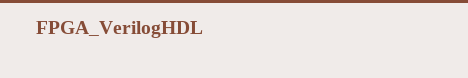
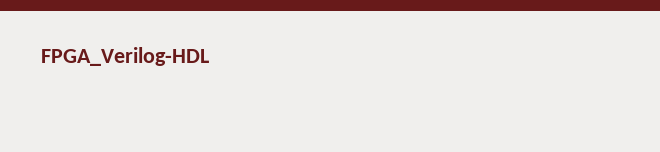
- FPGA_VerilogHDL
+ FPGA_Verilog-HDL

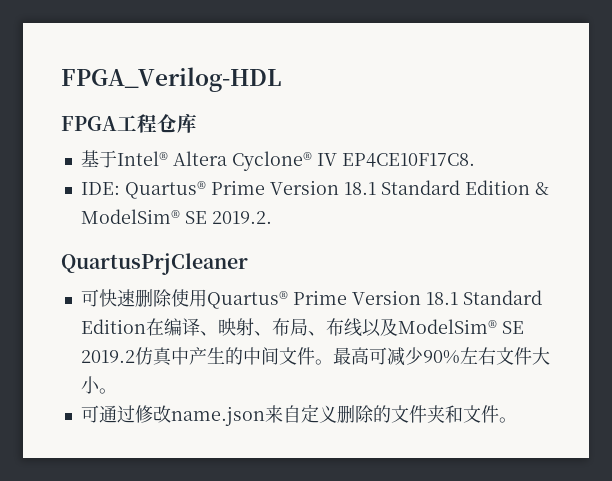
+ FPGA工程仓库
+ 基于Intel® Altera Cyclone® IV EP4CE10F17C8.
+ IDE: Quartus® Prime Version 18.1 Standard Edition & ModelSim® SE 2019.2.
+ QuartusPrjCleaner
+ 可快速删除使用Quartus® Prime Version 18.1 Standard Edition在编译、映射、布局、布线以及ModelSim® SE 2019.2仿真中产生的中间文件。最高可减少90%左右文件大小。
+ 可通过修改name.json来自定义删除的文件夹和文件。

